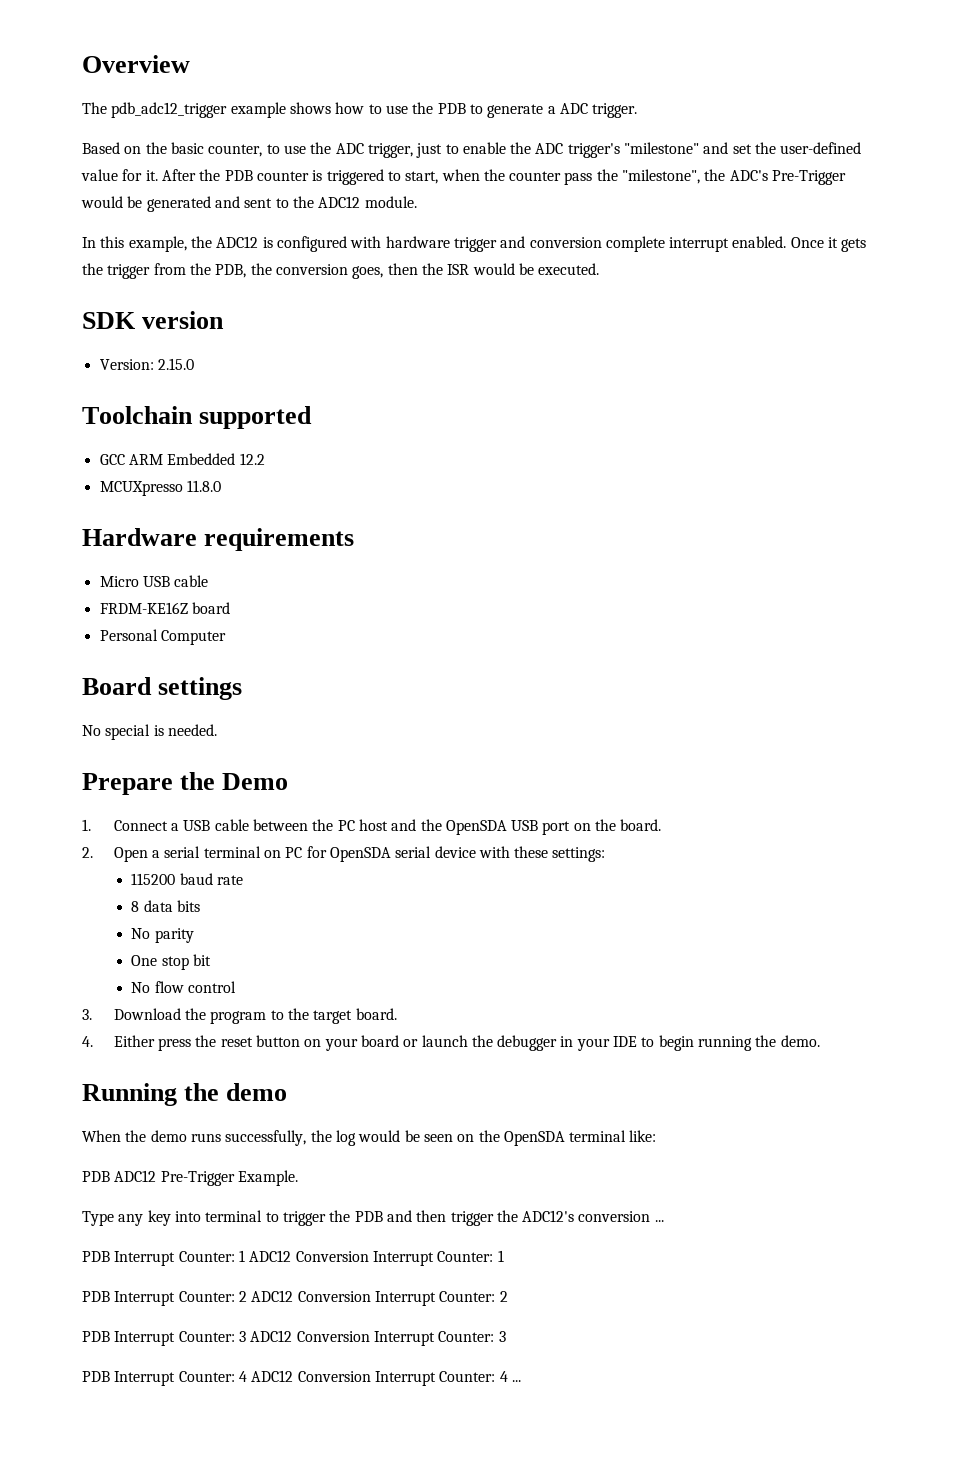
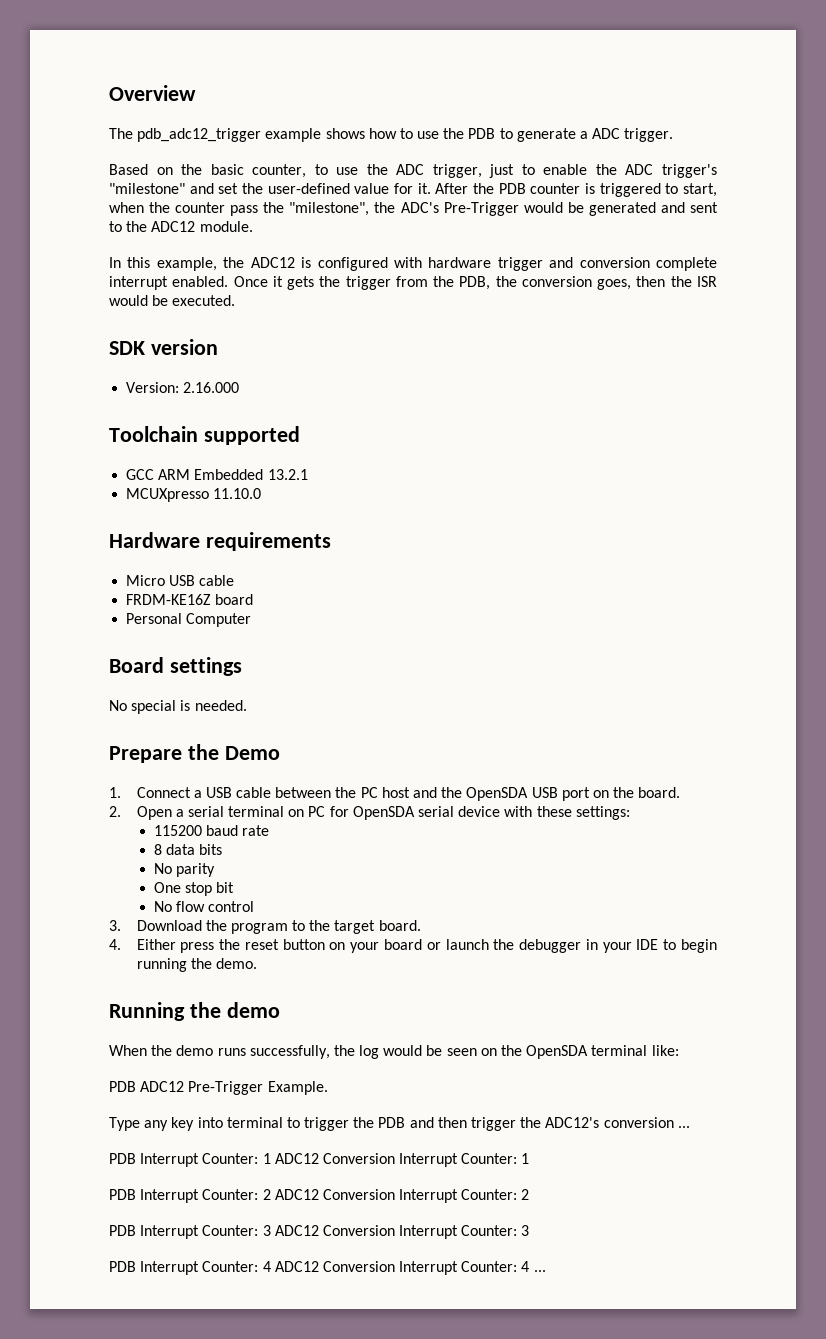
- Version: 2.15.0
+ Version: 2.16.000
- GCC ARM Embedded 12.2
+ GCC ARM Embedded 13.2.1
- MCUXpresso 11.8.0
+ MCUXpresso 11.10.0

